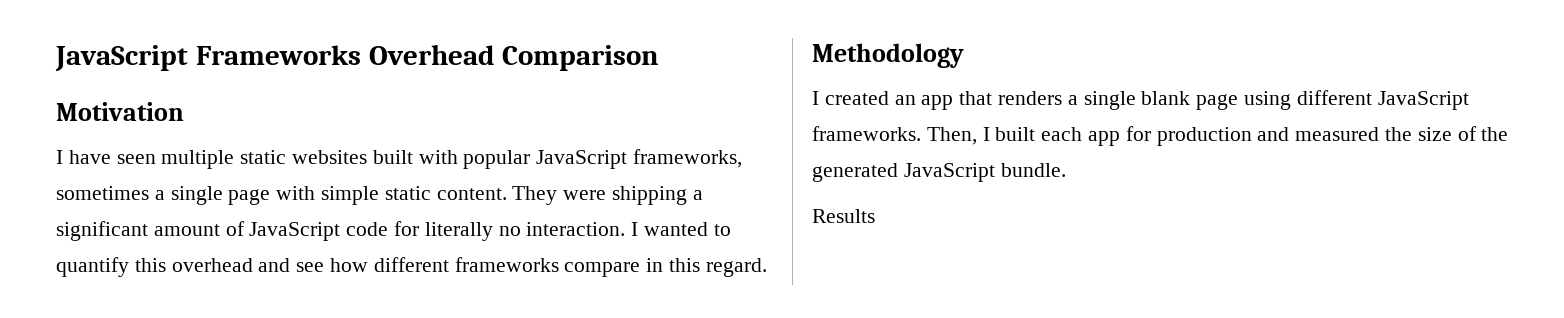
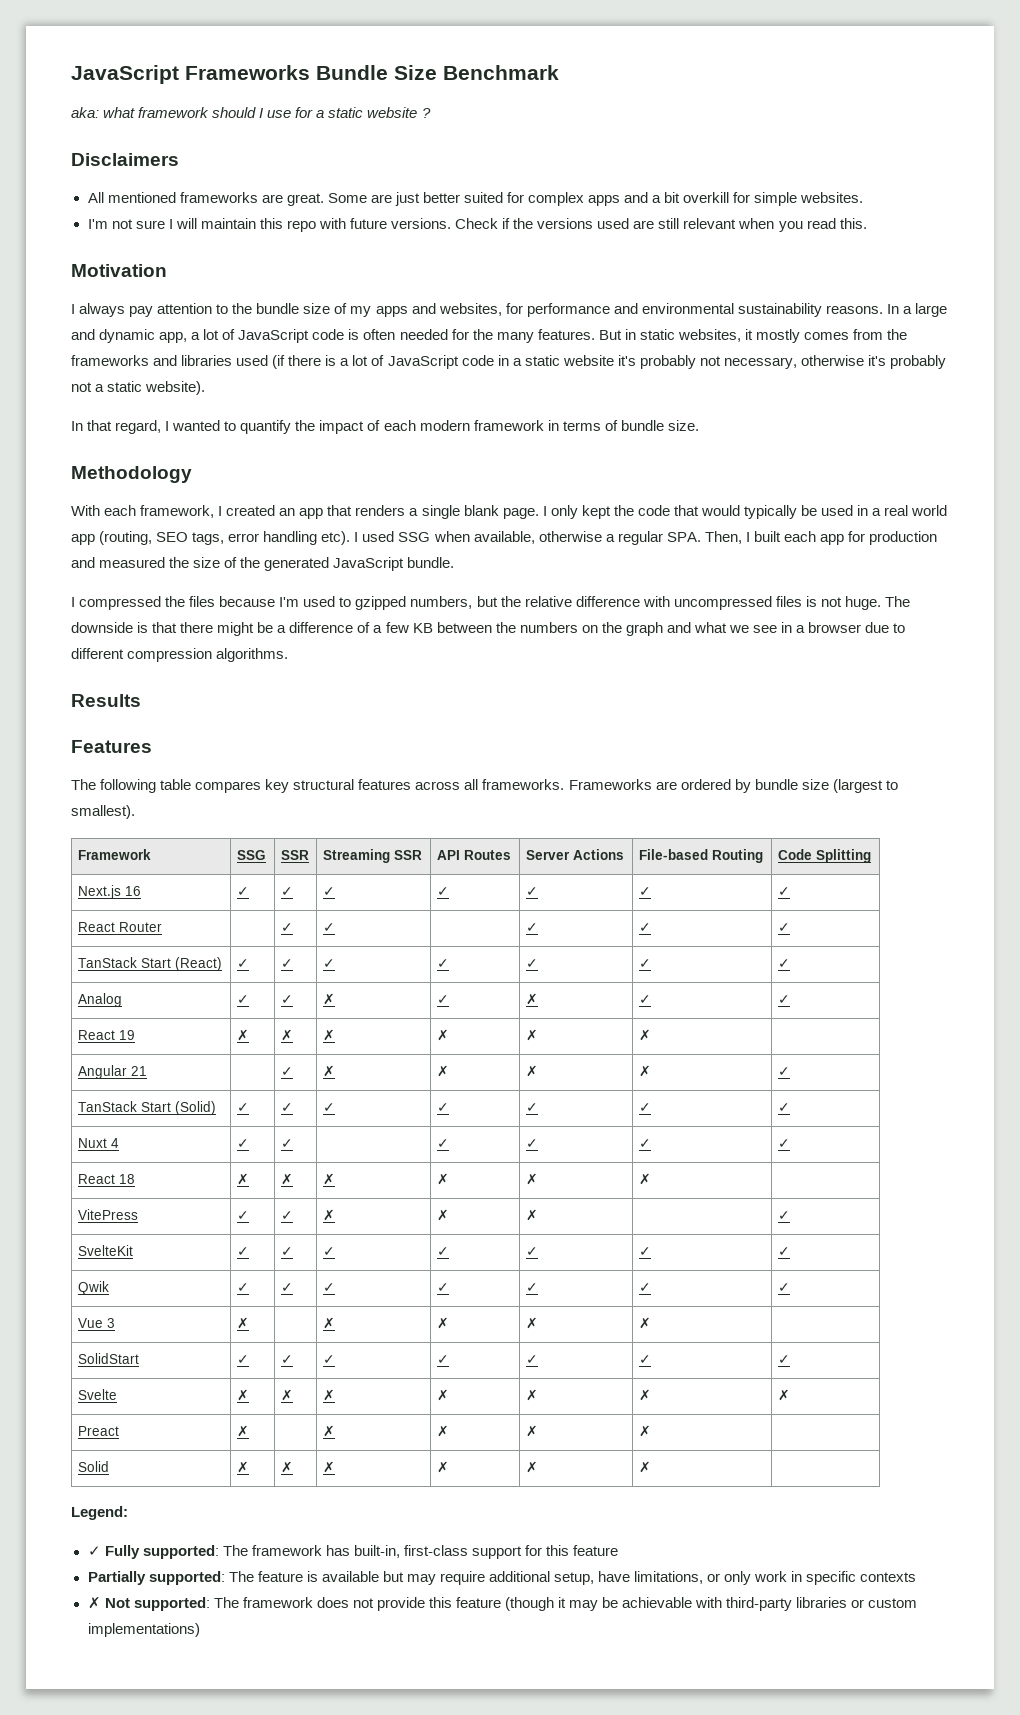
- JavaScript Frameworks Overhead Comparison
+ JavaScript Frameworks Bundle Size Benchmark
+ aka: what framework should I use for a static website ?
+ Disclaimers
+ All mentioned frameworks are great. Some are just better suited for complex apps and a bit overkill for simple websites.
+ I'm not sure I will maintain this repo with future versions. Check if the versions used are still relevant when you read this.
  Motivation
- I have seen multiple static websites built with popular JavaScript frameworks, sometimes a single page with simple static content. They were shipping a significant amount of JavaScript code for literally no interaction. I wanted to quantify this overhead and see how different frameworks compare in this regard.
+ I always pay attention to the bundle size of my apps and websites, for performance and environmental sustainability reasons. In a large and dynamic app, a lot of JavaScript code is often needed for the many features. But in static websites, it mostly comes from the frameworks and libraries used (if there is a lot of JavaScript code in a static website it's probably not necessary, otherwise it's probably not a static website).
+ In that regard, I wanted to quantify the impact of each modern framework in terms of bundle size.
  Methodology
- I created an app that renders a single blank page using different JavaScript frameworks. Then, I built each app for production and measured the size of the generated JavaScript bundle.
+ With each framework, I created an app that renders a single blank page. I only kept the code that would typically be used in a real world app (routing, SEO tags, error handling etc). I used SSG when available, otherwise a regular SPA. Then, I built each app for production and measured the size of the generated JavaScript bundle.
+ I compressed the files because I'm used to gzipped numbers, but the relative difference with uncompressed files is not huge. The downside is that there might be a difference of a few KB between the numbers on the graph and what we see in a browser due to different compression algorithms.
  Results
+ Features
+ The following table compares key structural features across all frameworks. Frameworks are ordered by bundle size (largest to smallest).
+ Framework | SSG | SSR | Streaming SSR | API Routes | Server Actions | File-based Routing | Code Splitting
+ Next.js 16 | ✓ | ✓ | ✓ | ✓ | ✓ | ✓ | ✓
+ React Router | | ✓ | ✓ | | ✓ | ✓ | ✓
+ TanStack Start (React) | ✓ | ✓ | ✓ | ✓ | ✓ | ✓ | ✓
+ Analog | ✓ | ✓ | ✗ | ✓ | ✗ | ✓ | ✓
+ React 19 | ✗ | ✗ | ✗ | ✗ | ✗ | ✗ |
+ Angular 21 | | ✓ | ✗ | ✗ | ✗ | ✗ | ✓
+ TanStack Start (Solid) | ✓ | ✓ | ✓ | ✓ | ✓ | ✓ | ✓
+ Nuxt 4 | ✓ | ✓ | | ✓ | ✓ | ✓ | ✓
+ React 18 | ✗ | ✗ | ✗ | ✗ | ✗ | ✗ |
+ VitePress | ✓ | ✓ | ✗ | ✗ | ✗ | | ✓
+ SvelteKit | ✓ | ✓ | ✓ | ✓ | ✓ | ✓ | ✓
+ Qwik | ✓ | ✓ | ✓ | ✓ | ✓ | ✓ | ✓
+ Vue 3 | ✗ | | ✗ | ✗ | ✗ | ✗ |
+ SolidStart | ✓ | ✓ | ✓ | ✓ | ✓ | ✓ | ✓
+ Svelte | ✗ | ✗ | ✗ | ✗ | ✗ | ✗ | ✗
+ Preact | ✗ | | ✗ | ✗ | ✗ | ✗ |
+ Solid | ✗ | ✗ | ✗ | ✗ | ✗ | ✗ |
+ Legend:
+ ✓ Fully supported: The framework has built-in, first-class support for this feature
+ Partially supported: The feature is available but may require additional setup, have limitations, or only work in specific contexts
+ ✗ Not supported: The framework does not provide this feature (though it may be achievable with third-party libraries or custom implementations)

